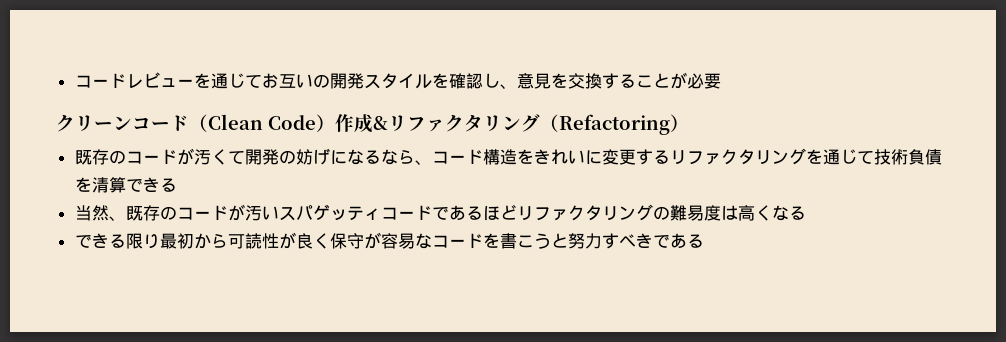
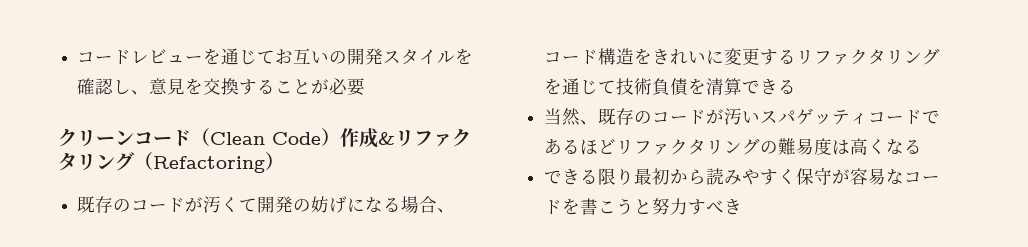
- 既存のコードが汚くて開発の妨げになるなら、コード構造をきれいに変更するリファクタリングを通じて技術負債を清算できる
+ 既存のコードが汚くて開発の妨げになる場合、コード構造をきれいに変更するリファクタリングを通じて技術負債を清算できる
- できる限り最初から可読性が良く保守が容易なコードを書こうと努力すべきである
+ できる限り最初から読みやすく保守が容易なコードを書こうと努力すべき

